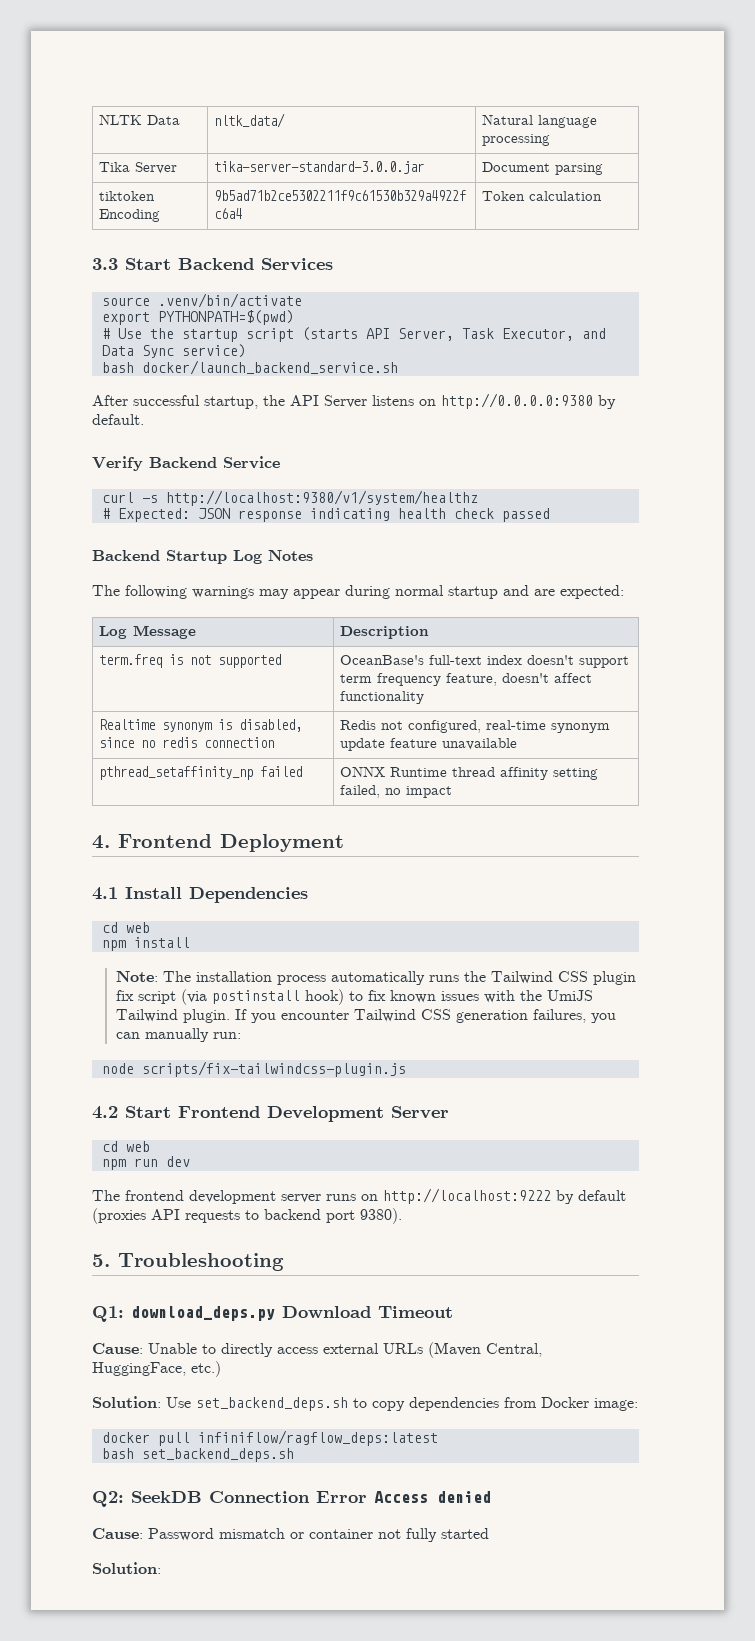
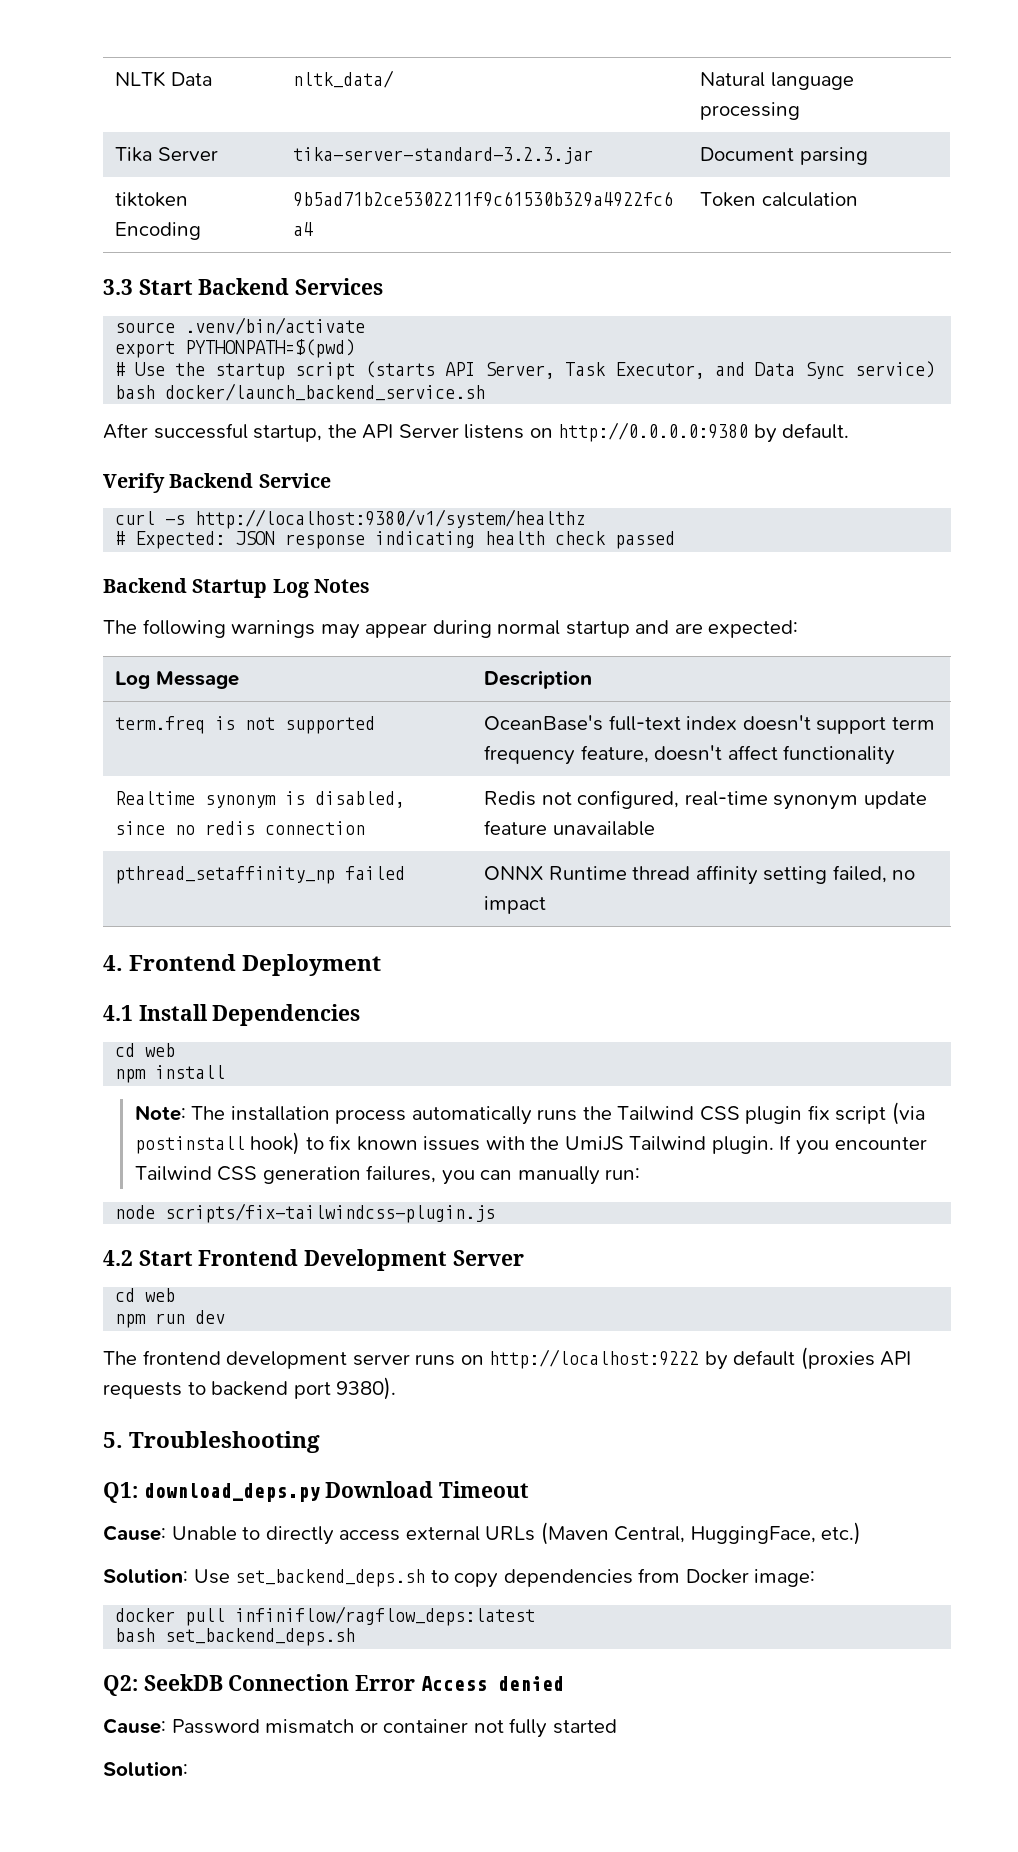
- Tika Server | tika-server-standard-3.0.0.jar | Document parsing
+ Tika Server | tika-server-standard-3.2.3.jar | Document parsing

